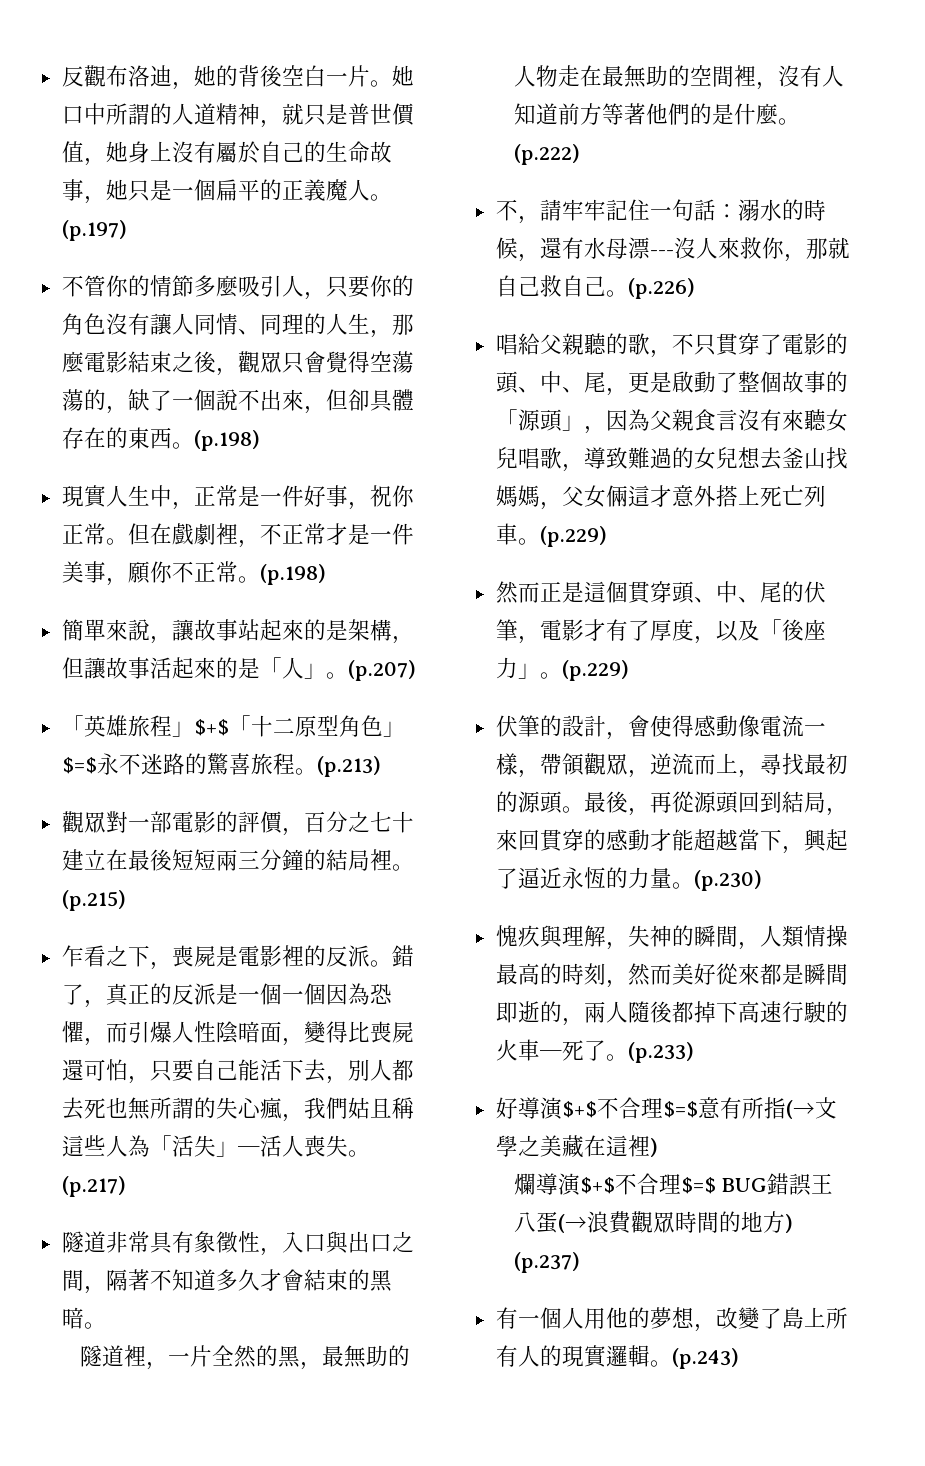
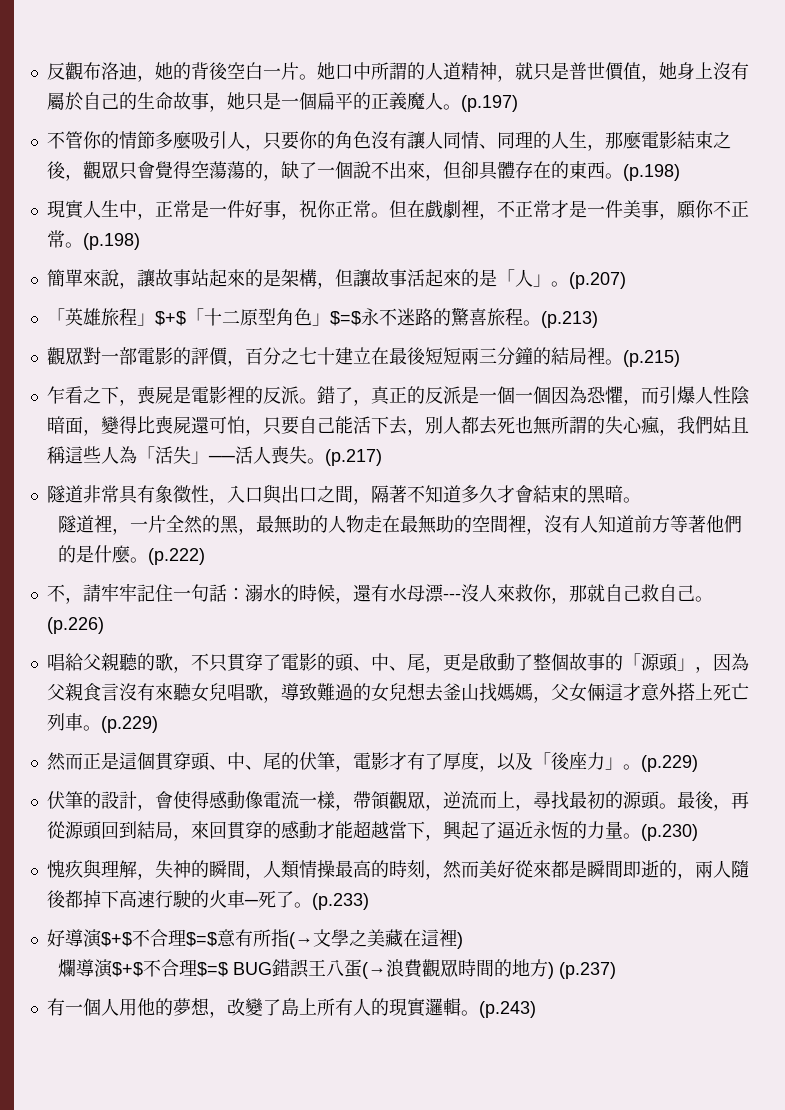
- 錯了，真正的反派是一個一個因為恐懼，而引爆人性陰暗面，變得比喪屍還可怕，只要自己能活下去，別人都去死也無所謂的失心瘋，我們姑且稱這些人為「活失」─活人喪失。
+ 錯了，真正的反派是一個一個因為恐懼，而引爆人性陰暗面，變得比喪屍還可怕，只要自己能活下去，別人都去死也無所謂的失心瘋，我們姑且稱這些人為「活失」──活人喪失。

